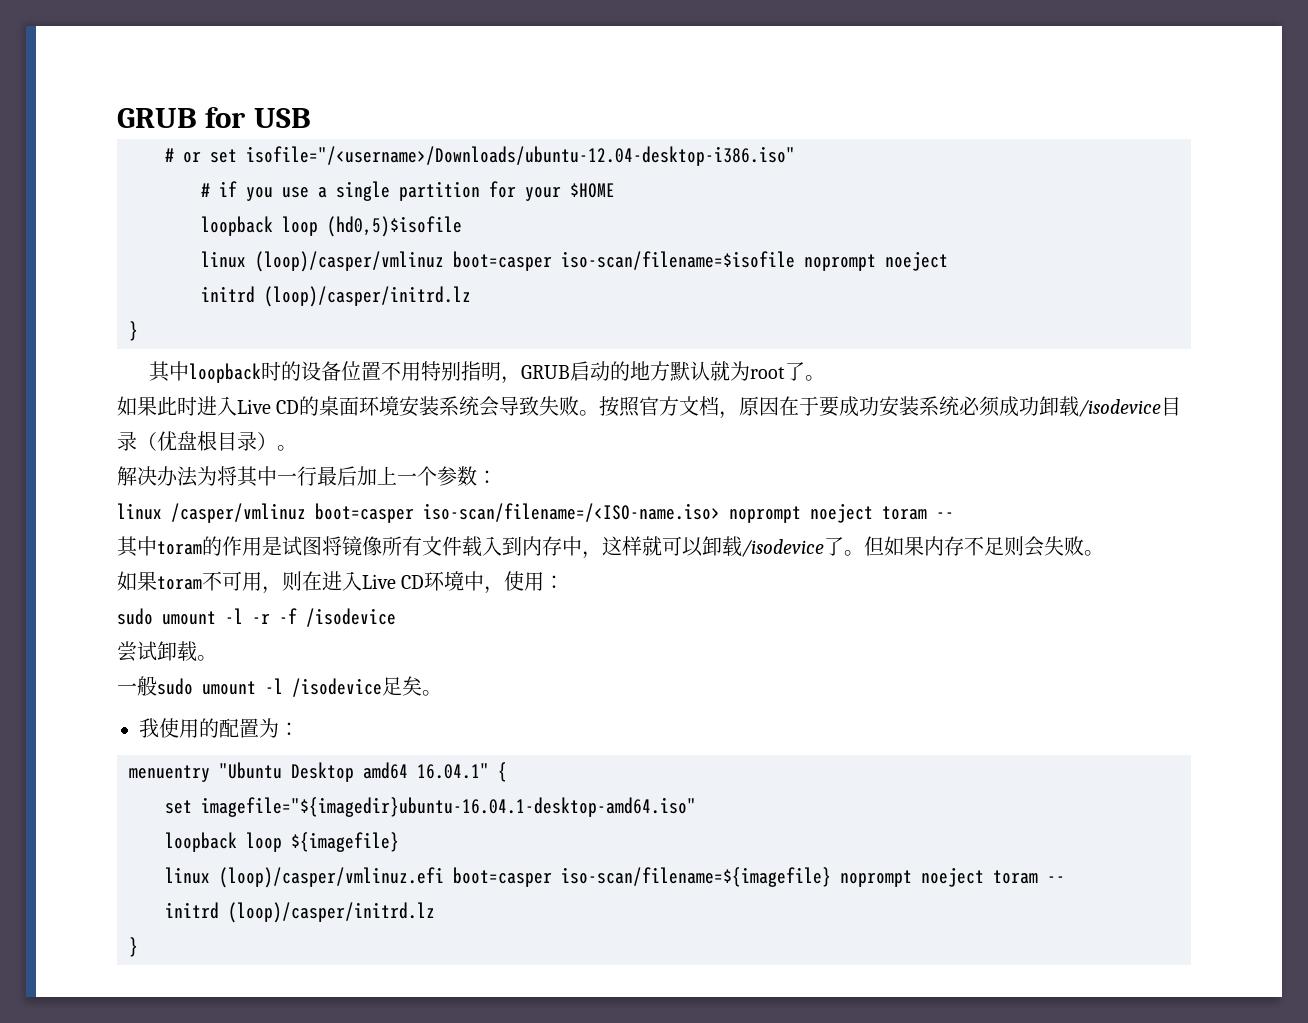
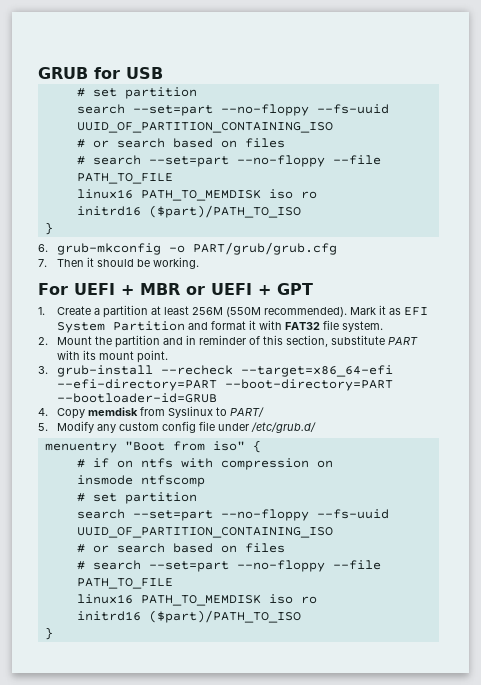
  GRUB for USB
- # or set isofile="/<username>/Downloads/ubuntu-12.04-desktop-i386.iso"
- # if you use a single partition for your $HOME
- loopback loop (hd0,5)$isofile
- linux (loop)/casper/vmlinuz boot=casper iso-scan/filename=$isofile noprompt noeject
- initrd (loop)/casper/initrd.lz
+ # set partition
+ search --set=part --no-floppy --fs-uuid UUID_OF_PARTITION_CONTAINING_ISO
+ # or search based on files
+ # search --set=part --no-floppy --file PATH_TO_FILE
+ linux16 PATH_TO_MEMDISK iso ro
+ initrd16 ($part)/PATH_TO_ISO
  }
- 其中loopback时的设备位置不用特别指明，GRUB启动的地方默认就为root了。
- 如果此时进入Live CD的桌面环境安装系统会导致失败。按照官方文档，原因在于要成功安装系统必须成功卸载/isodevice目录（优盘根目录）。
- 解决办法为将其中一行最后加上一个参数：
- linux /casper/vmlinuz boot=casper iso-scan/filename=/<ISO-name.iso> noprompt noeject toram --
- 其中toram的作用是试图将镜像所有文件载入到内存中，这样就可以卸载/isodevice了。但如果内存不足则会失败。
- 如果toram不可用，则在进入Live CD环境中，使用：
- sudo umount -l -r -f /isodevice
- 尝试卸载。
- 一般sudo umount -l /isodevice足矣。
- 我使用的配置为：
- menuentry "Ubuntu Desktop amd64 16.04.1" {
- set imagefile="${imagedir}ubuntu-16.04.1-desktop-amd64.iso"
- loopback loop ${imagefile}
- linux (loop)/casper/vmlinuz.efi boot=casper iso-scan/filename=${imagefile} noprompt noeject toram --
- initrd (loop)/casper/initrd.lz
+ 6. grub-mkconfig -o PART/grub/grub.cfg
+ 7. Then it should be working.
+ For UEFI + MBR or UEFI + GPT
+ 1. Create a partition at least 256M (550M recommended). Mark it as EFI System Partition and format it with FAT32 file system.
+ 2. Mount the partition and in reminder of this section, substitute PART with its mount point.
+ 3. grub-install --recheck --target=x86_64-efi --efi-directory=PART --boot-directory=PART --bootloader-id=GRUB
+ 4. Copy memdisk from Syslinux to PART/
+ 5. Modify any custom config file under /etc/grub.d/
+ menuentry "Boot from iso" {
+ # if on ntfs with compression on
+ insmode ntfscomp
+ # set partition
+ search --set=part --no-floppy --fs-uuid UUID_OF_PARTITION_CONTAINING_ISO
+ # or search based on files
+ # search --set=part --no-floppy --file PATH_TO_FILE
+ linux16 PATH_TO_MEMDISK iso ro
+ initrd16 ($part)/PATH_TO_ISO

